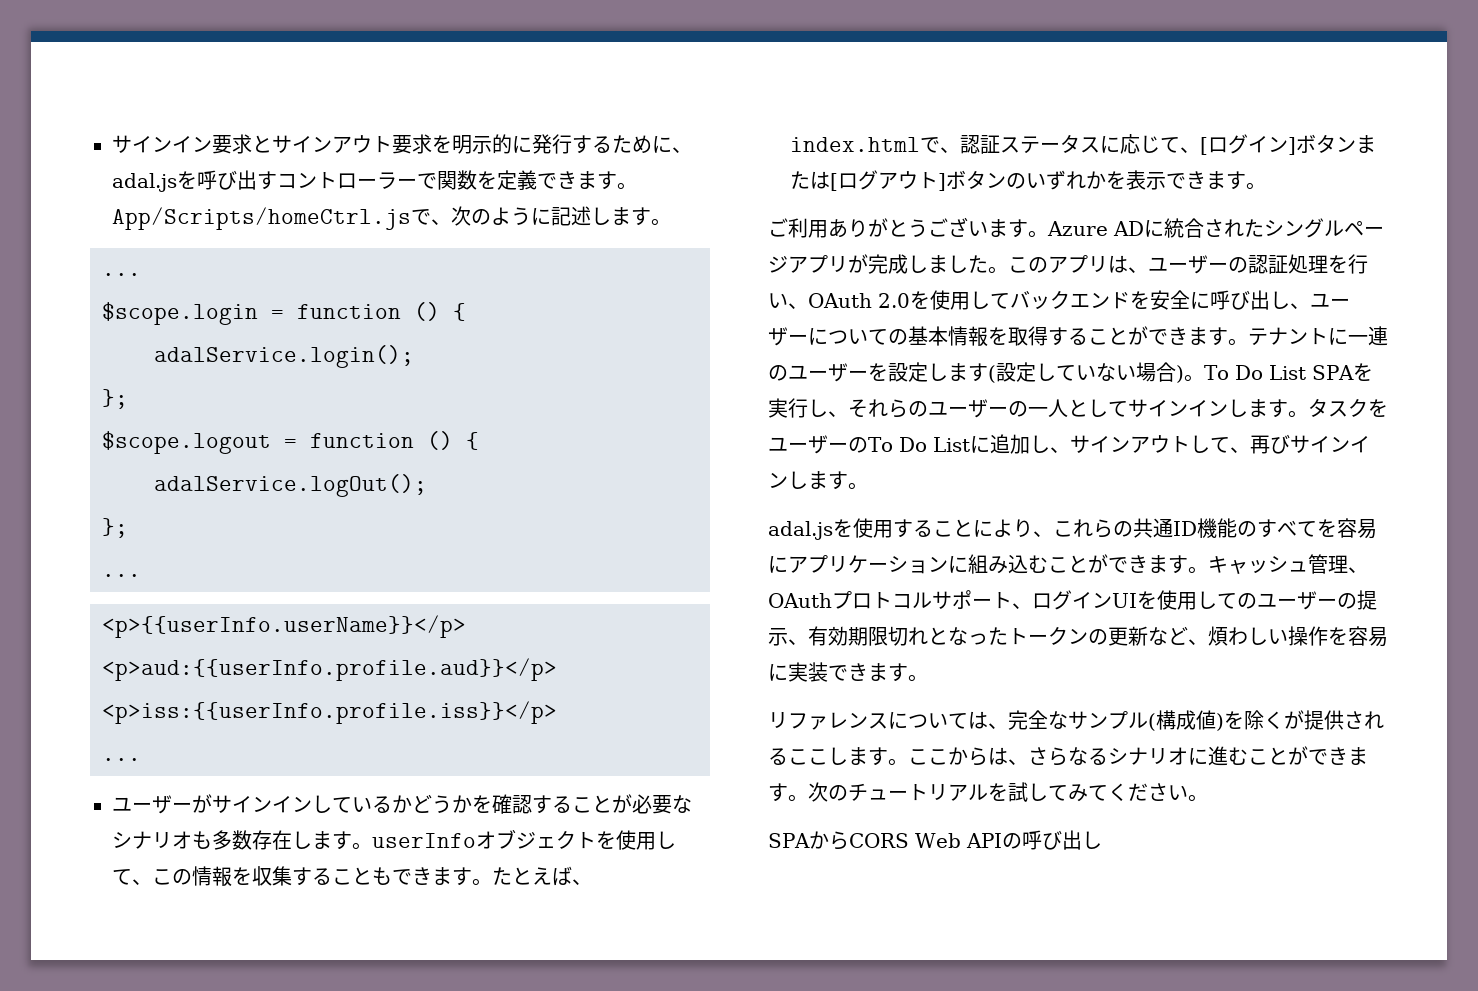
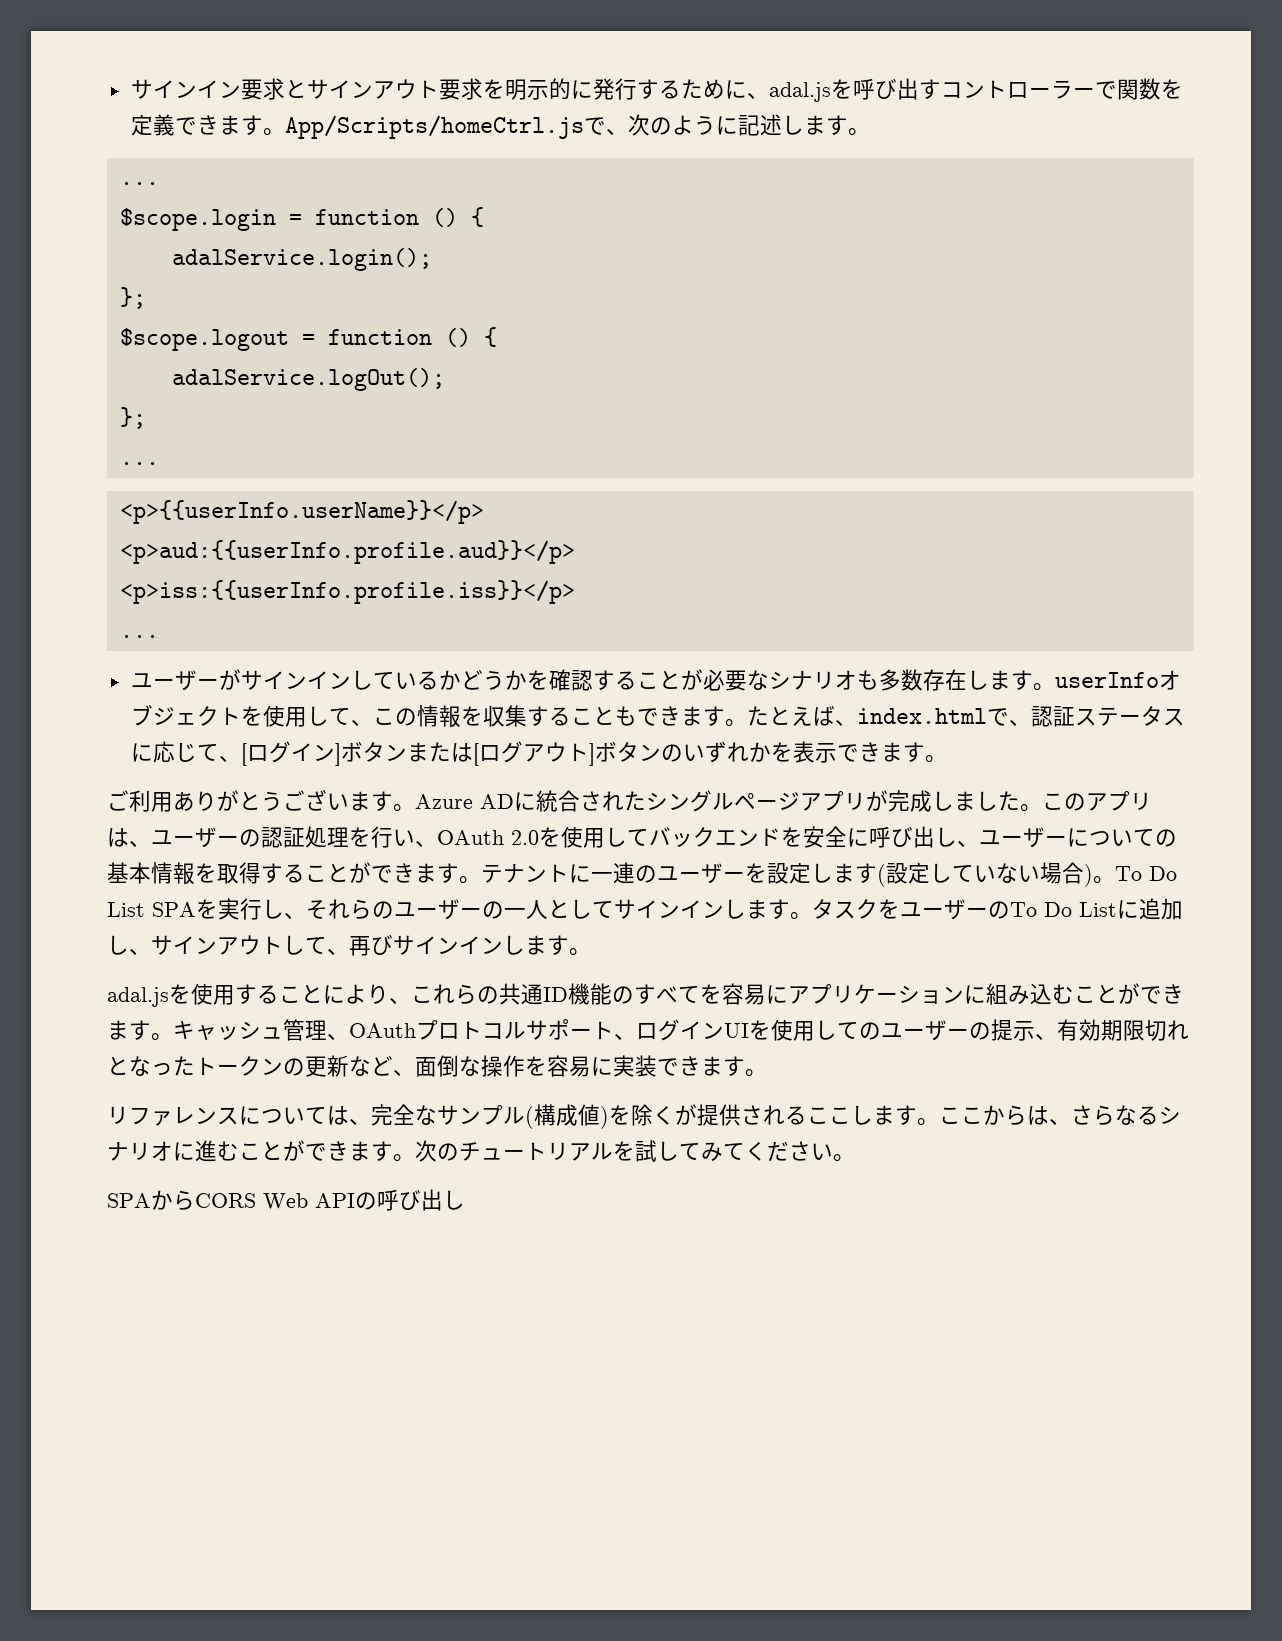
- キャッシュ管理、OAuthプロトコルサポート、ログインUIを使用してのユーザーの提示、有効期限切れとなったトークンの更新など、煩わしい操作を容易に実装できます。
+ キャッシュ管理、OAuthプロトコルサポート、ログインUIを使用してのユーザーの提示、有効期限切れとなったトークンの更新など、面倒な操作を容易に実装できます。

